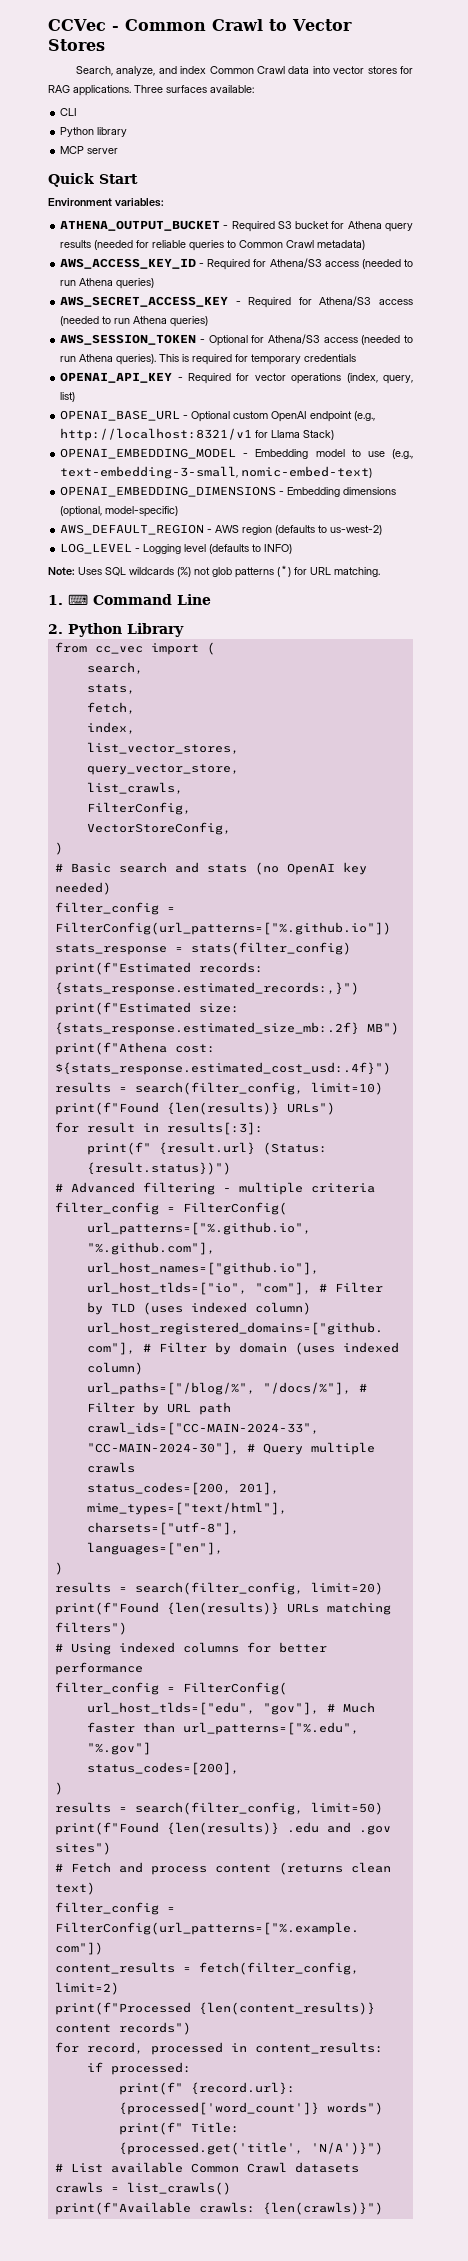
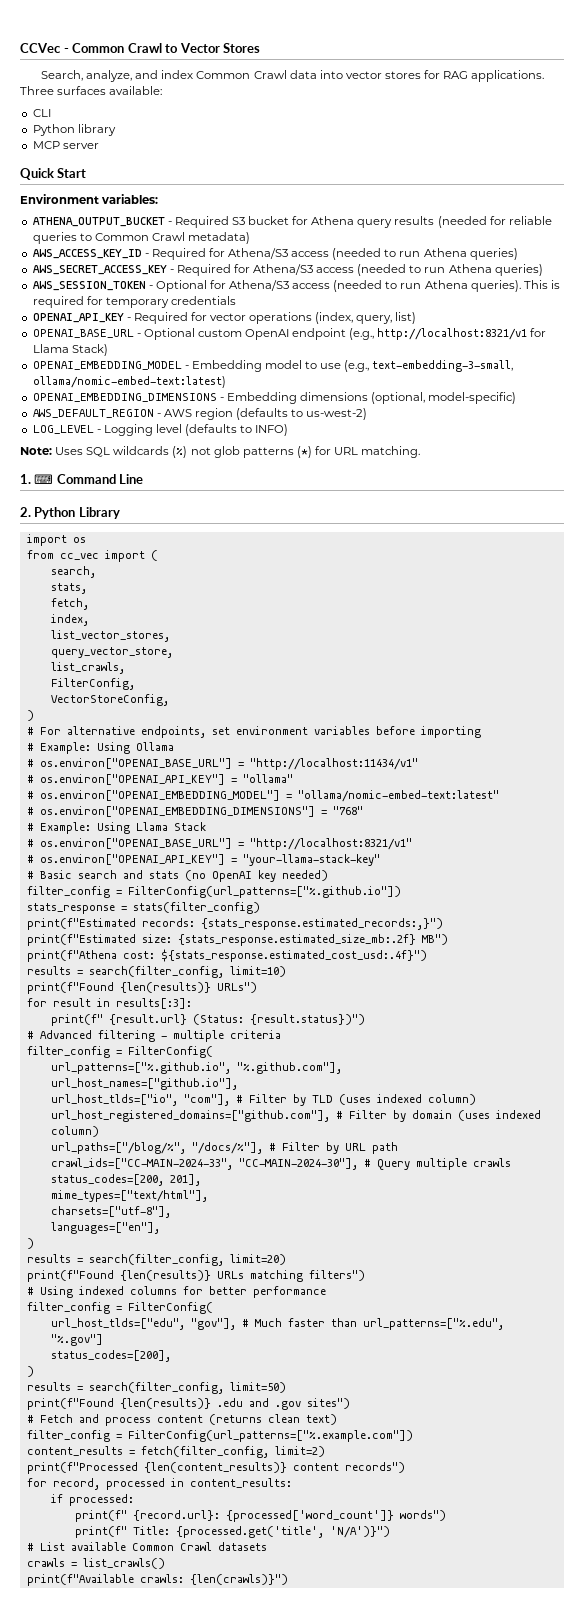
- OPENAI_EMBEDDING_MODEL - Embedding model to use (e.g., text-embedding-3-small, nomic-embed-text)
+ OPENAI_EMBEDDING_MODEL - Embedding model to use (e.g., text-embedding-3-small, ollama/nomic-embed-text:latest)
+ import os
+ # For alternative endpoints, set environment variables before importing
+ # Example: Using Ollama
+ # os.environ["OPENAI_BASE_URL"] = "http://localhost:11434/v1"
+ # os.environ["OPENAI_API_KEY"] = "ollama"
+ # os.environ["OPENAI_EMBEDDING_MODEL"] = "ollama/nomic-embed-text:latest"
+ # os.environ["OPENAI_EMBEDDING_DIMENSIONS"] = "768"
+ # Example: Using Llama Stack
+ # os.environ["OPENAI_BASE_URL"] = "http://localhost:8321/v1"
+ # os.environ["OPENAI_API_KEY"] = "your-llama-stack-key"

